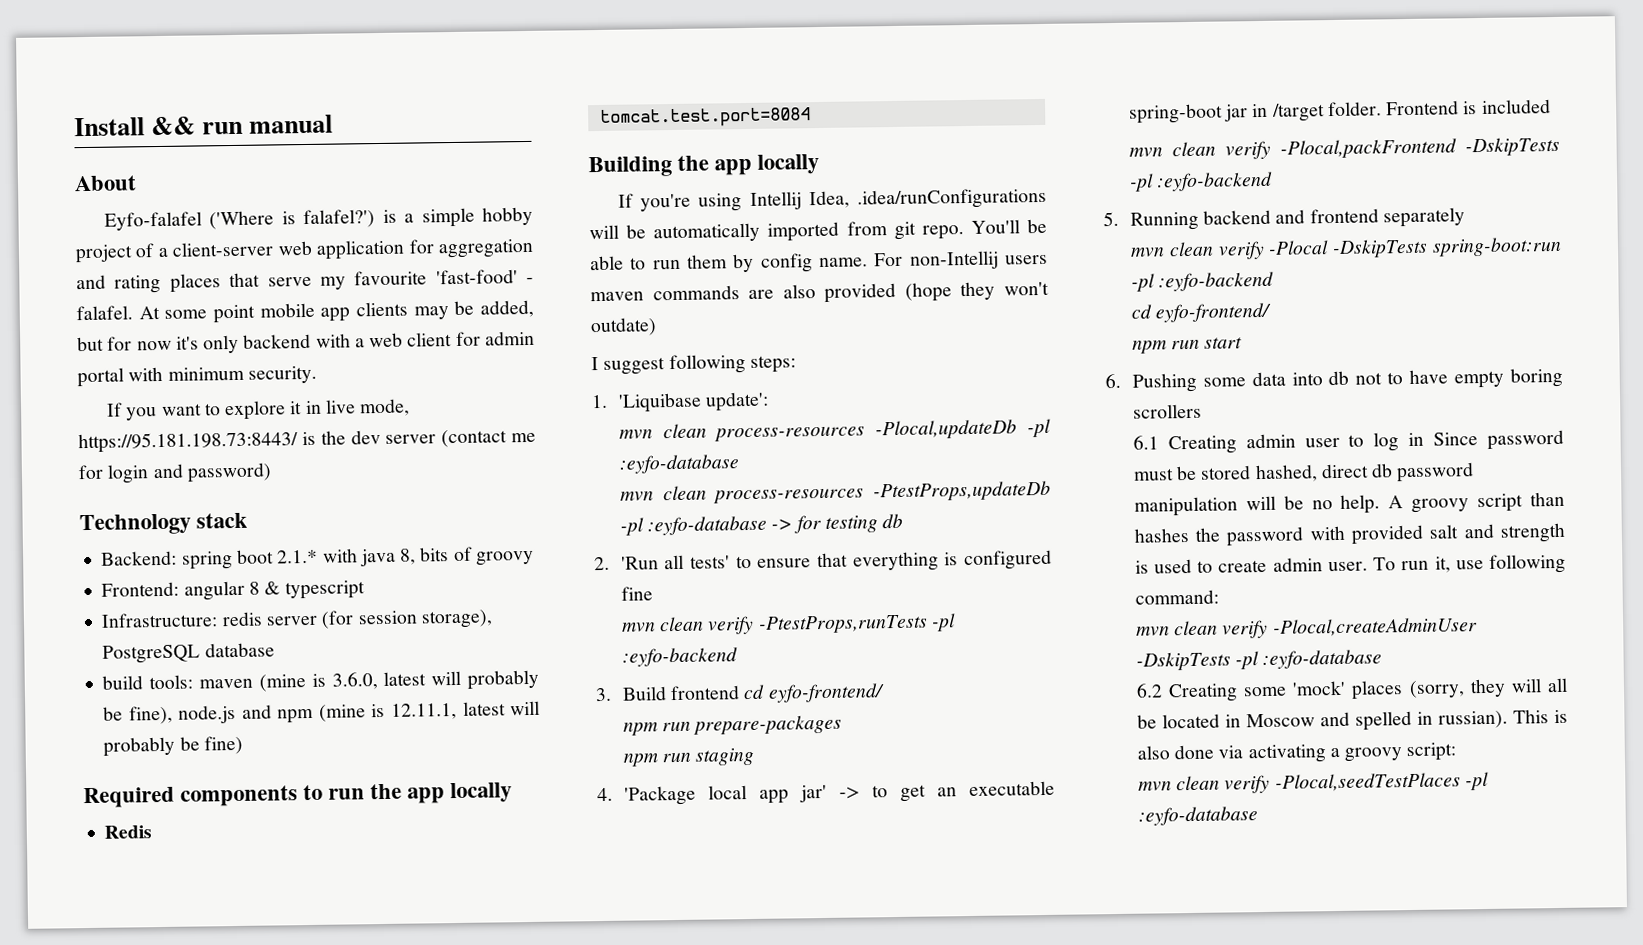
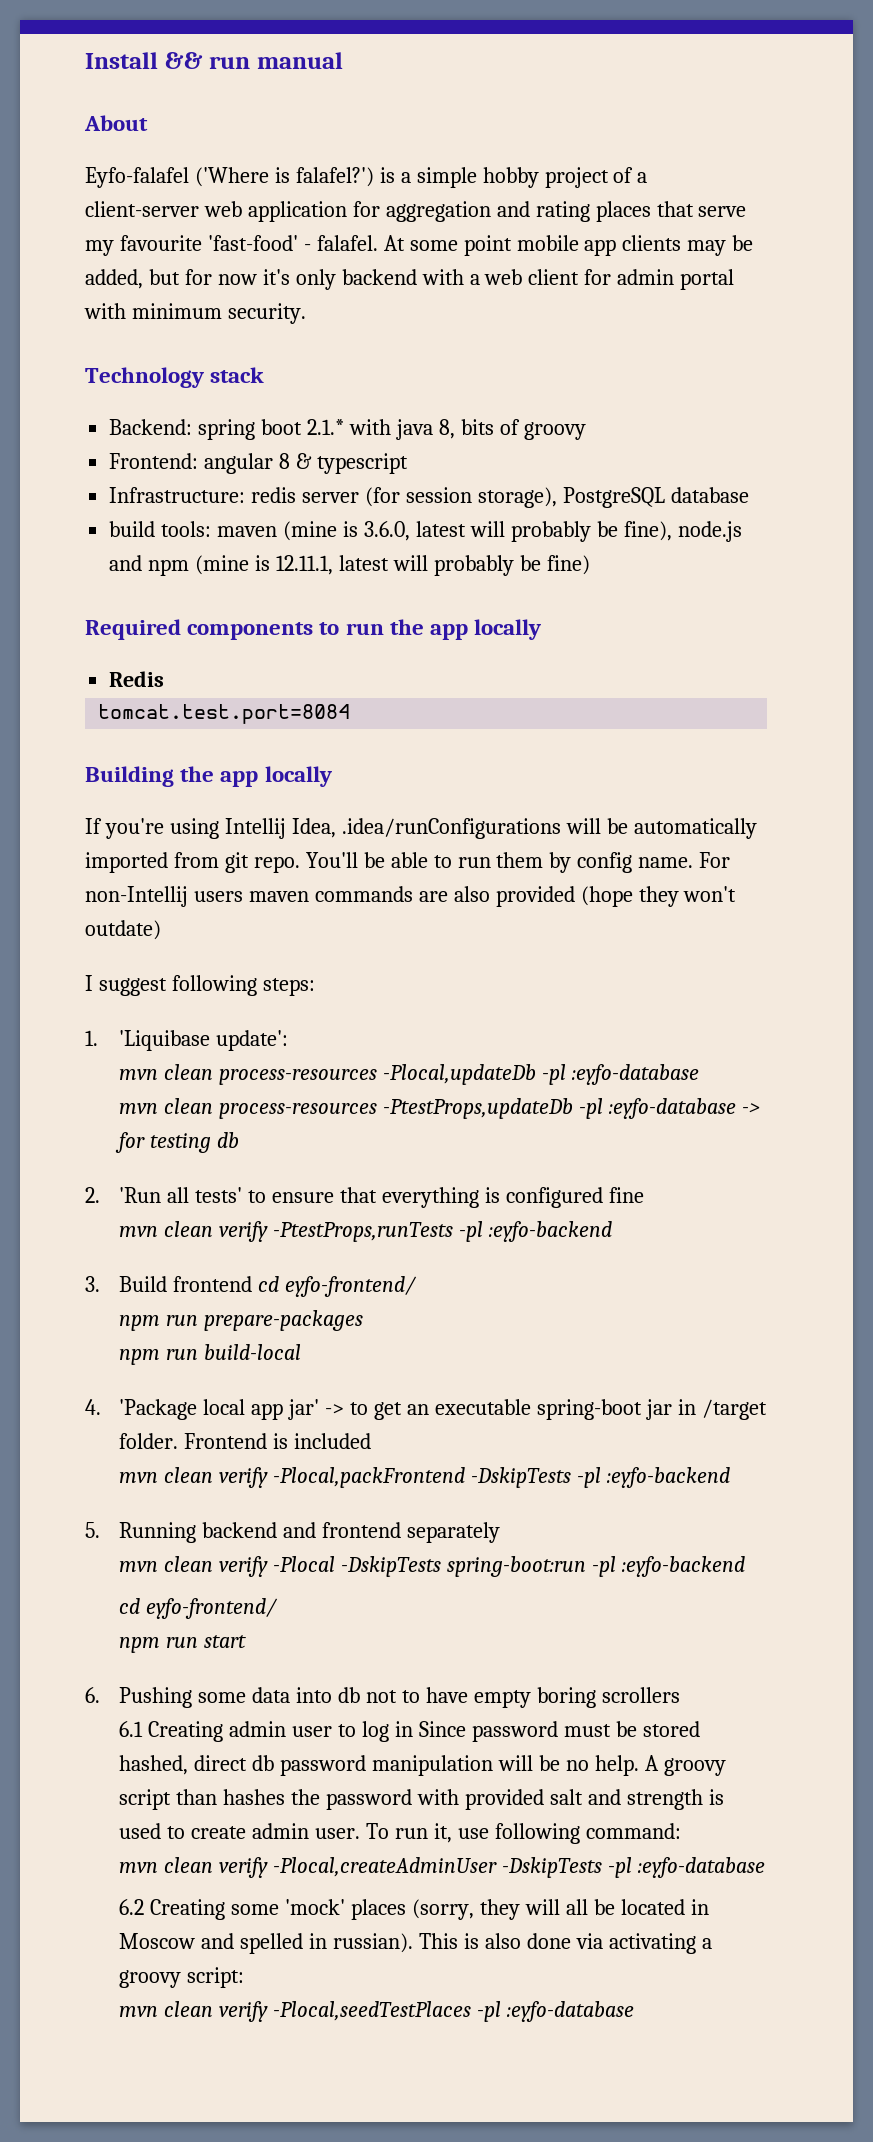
- If you want to explore it in live mode, https://95.181.198.73:8443/ is the dev server (contact me for login and password)
- npm run staging
+ npm run build-local

